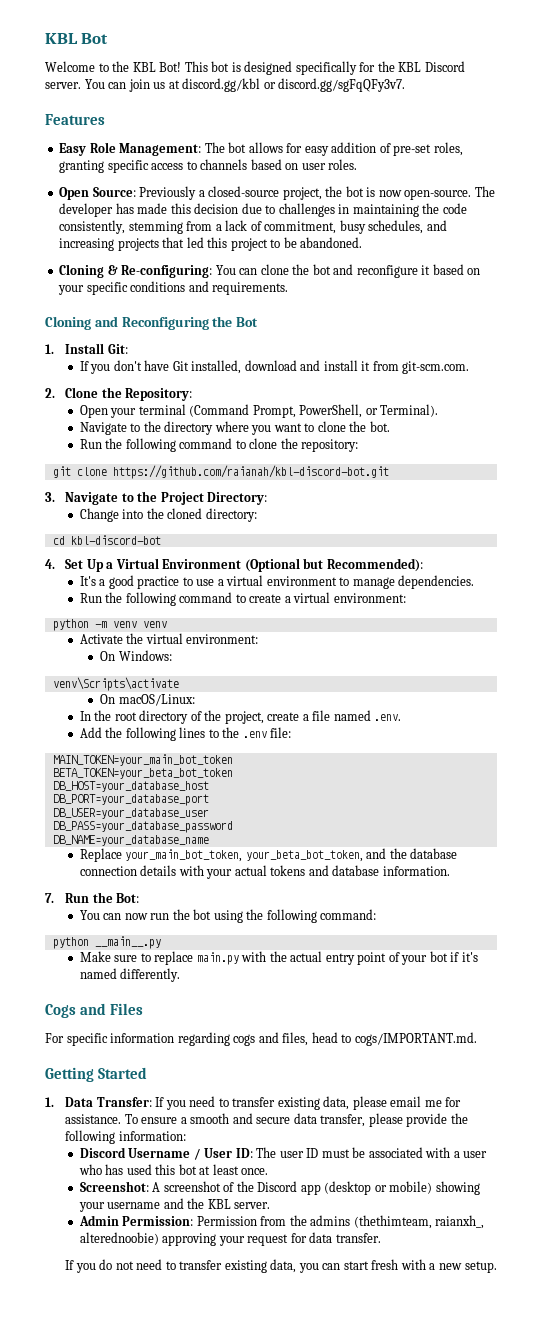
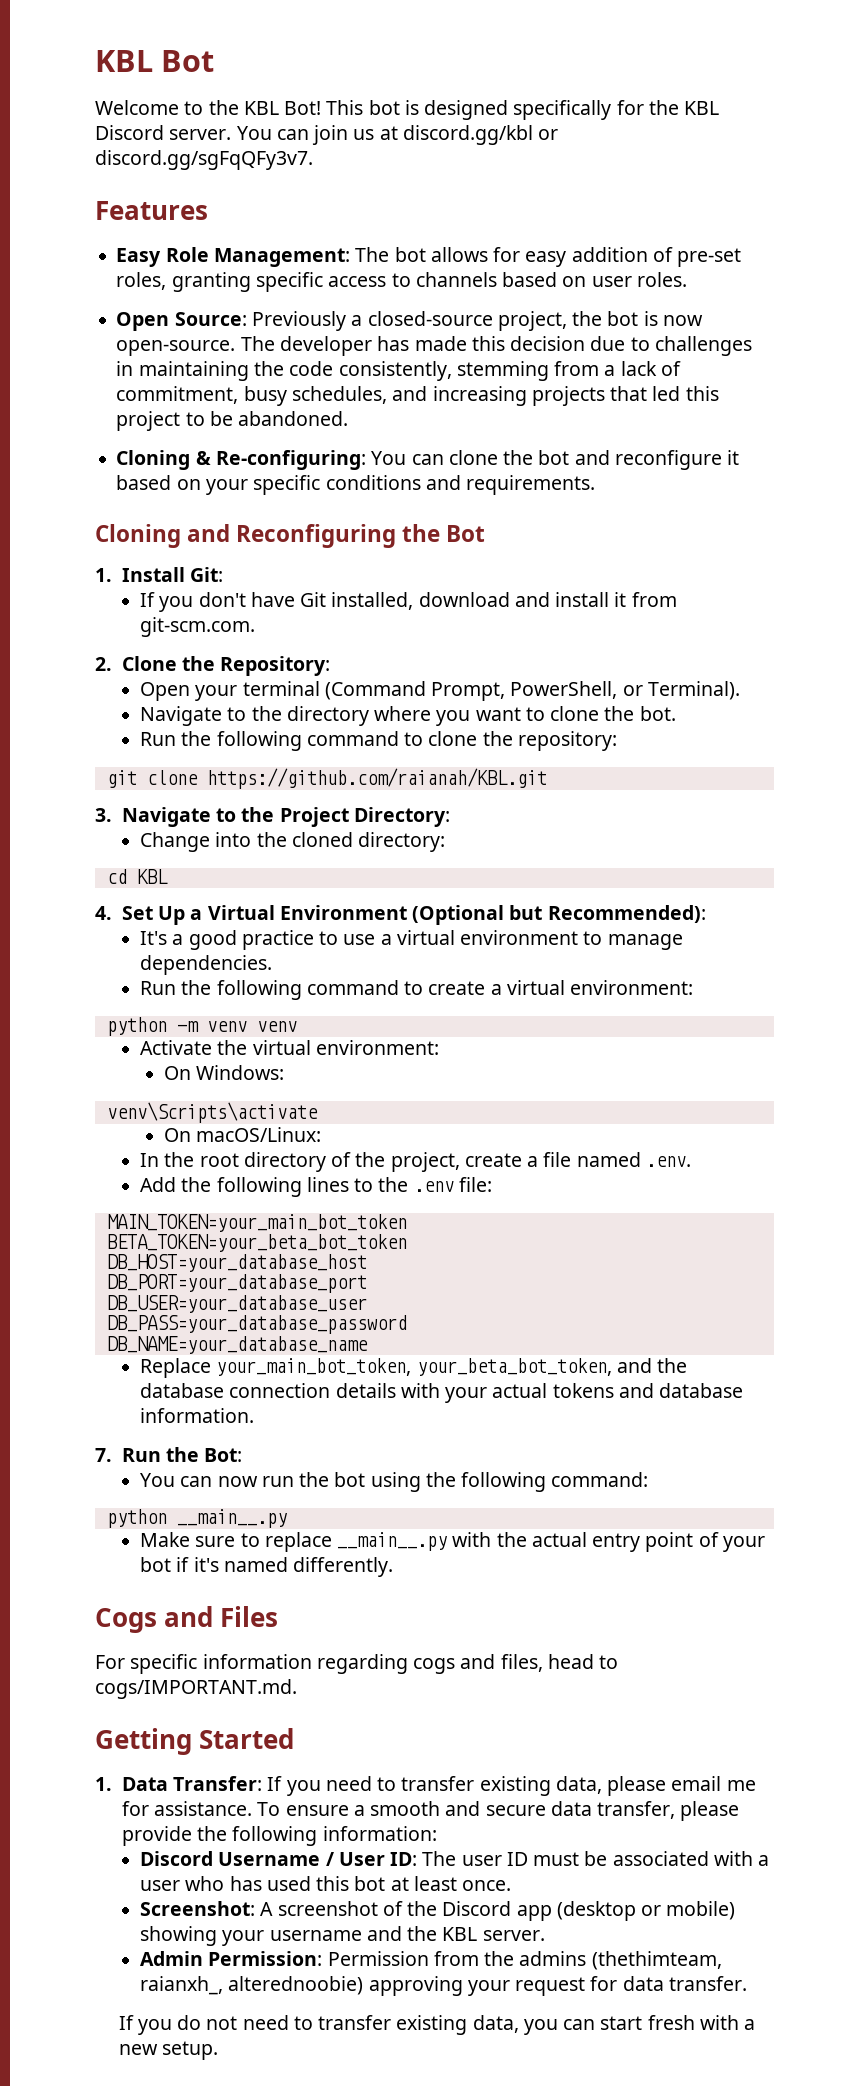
- git clone https://github.com/raianah/kbl-discord-bot.git
+ git clone https://github.com/raianah/KBL.git
- cd kbl-discord-bot
+ cd KBL
- Make sure to replace main.py with the actual entry point of your bot if it's named differently.
+ Make sure to replace __main__.py with the actual entry point of your bot if it's named differently.

